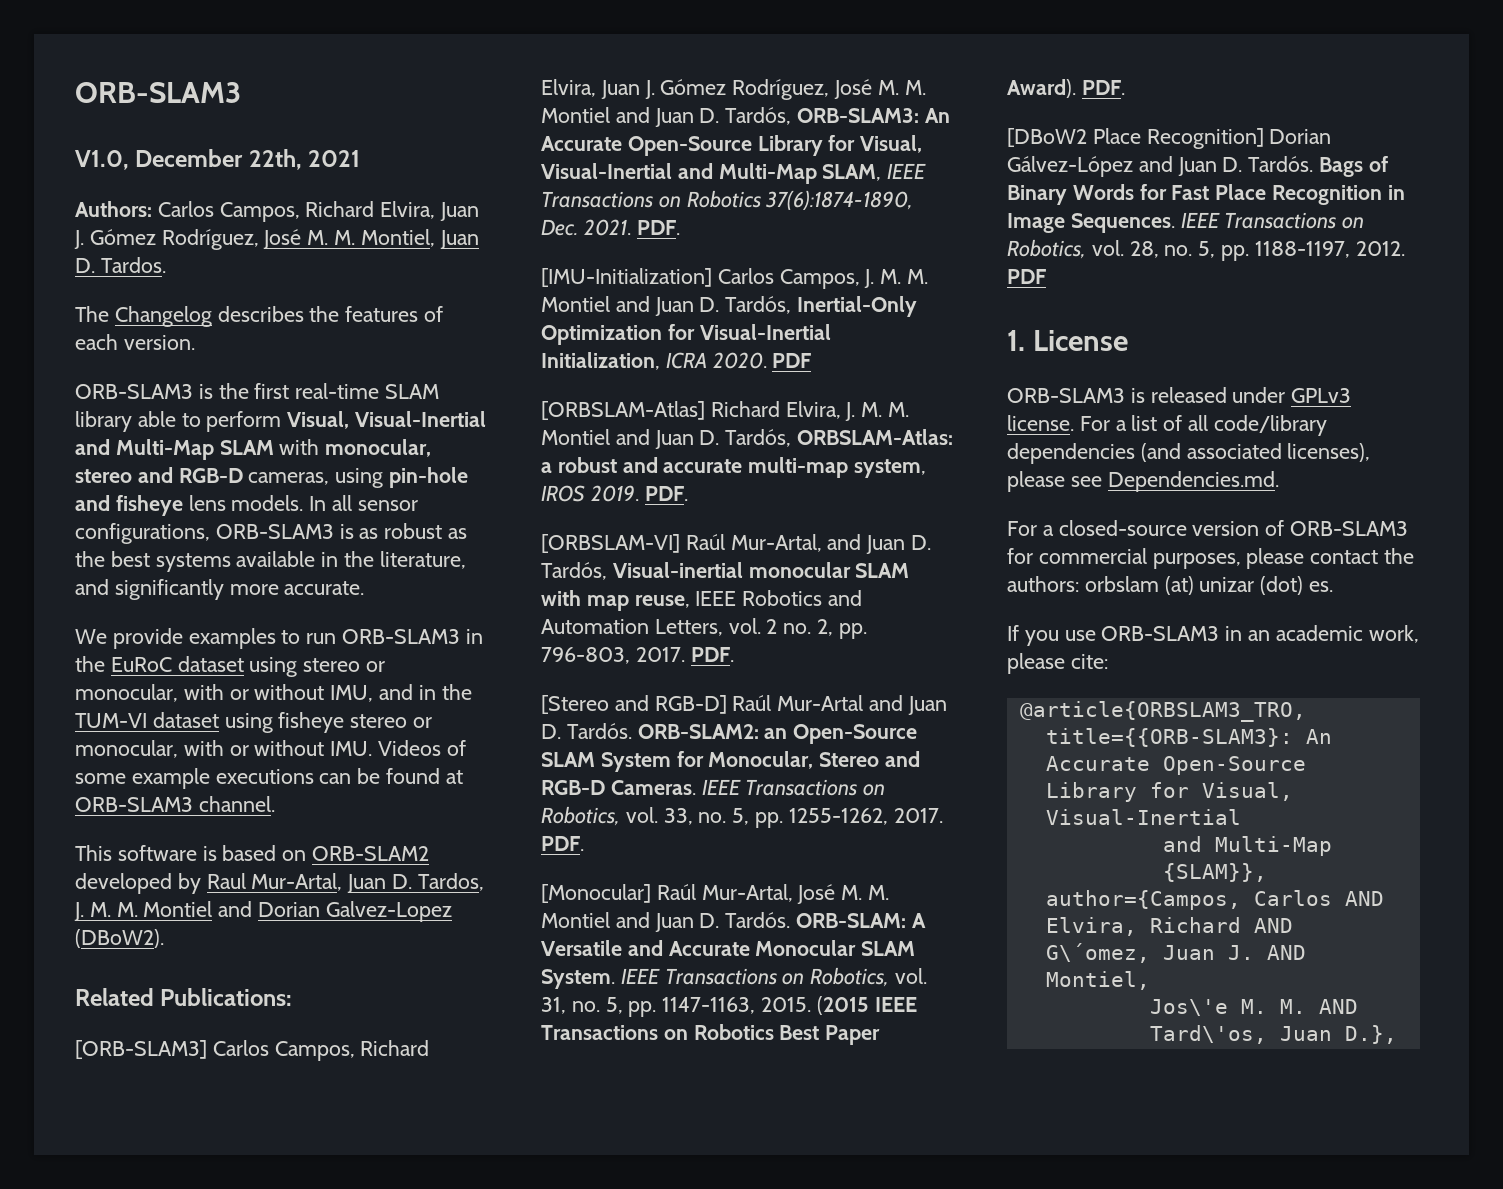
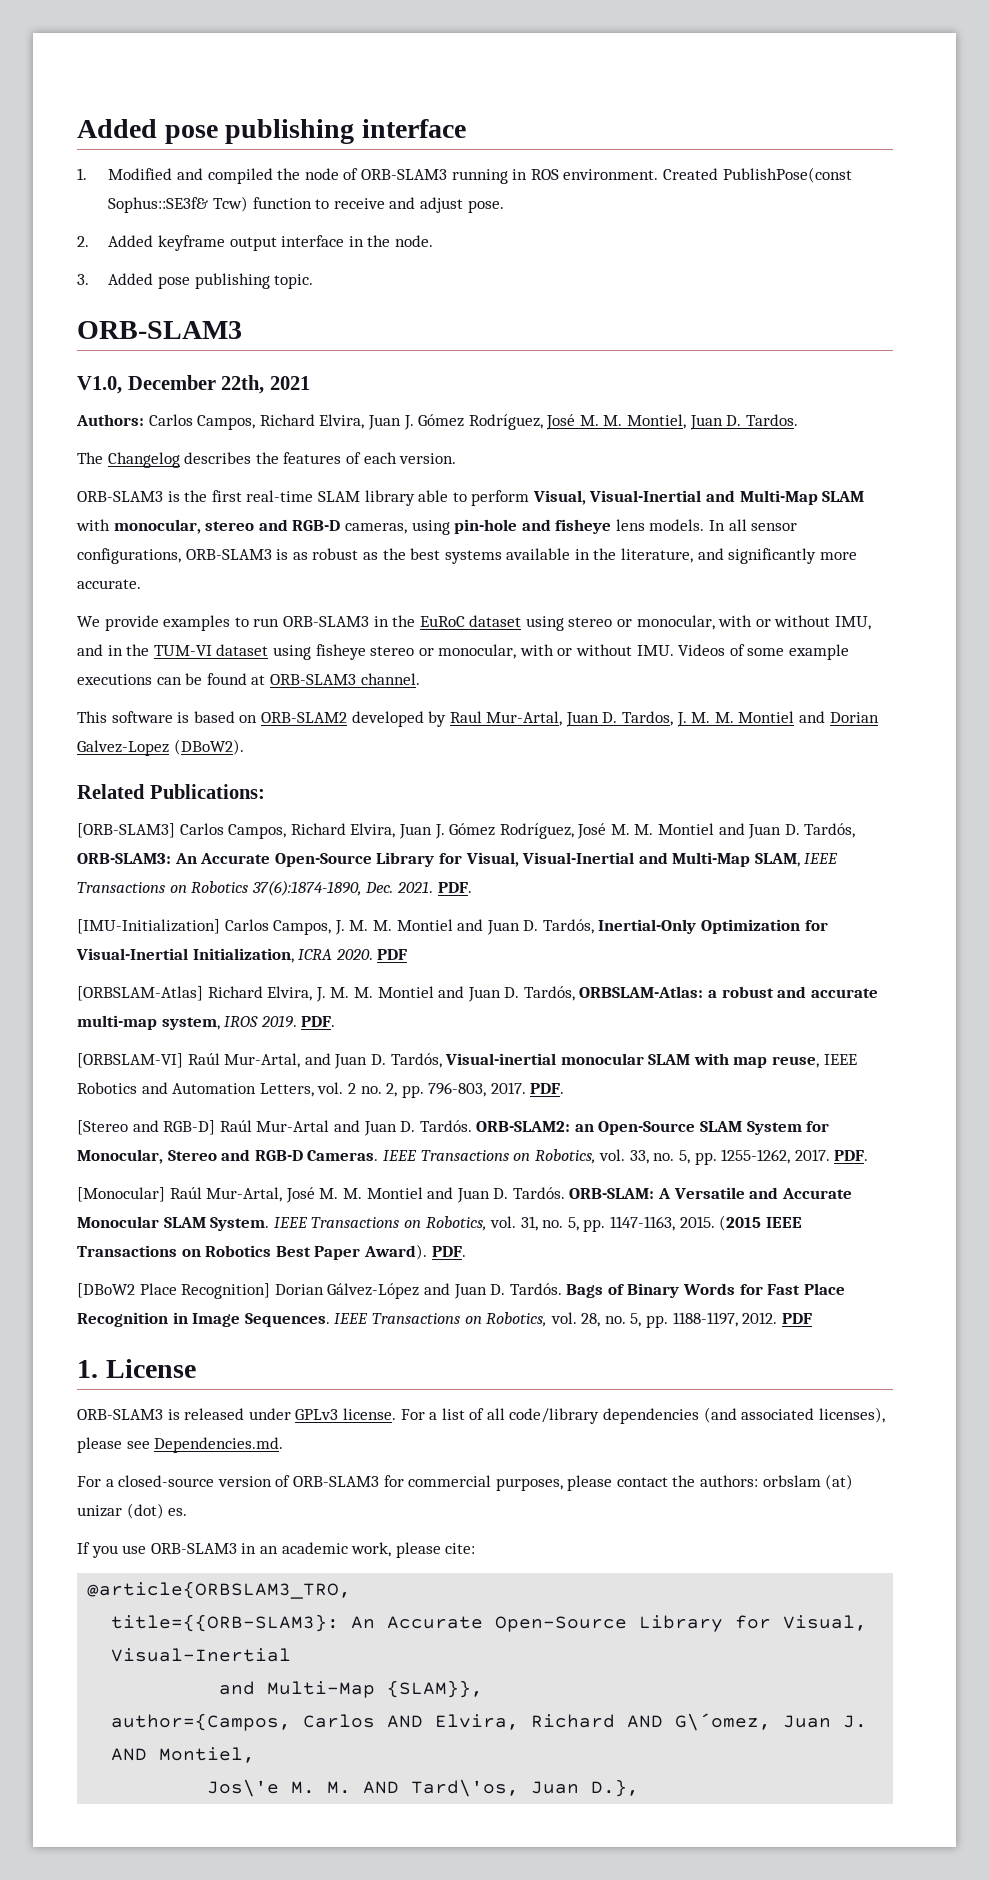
+ Added pose publishing interface
+ 1. Modified and compiled the node of ORB-SLAM3 running in ROS environment. Created PublishPose(const Sophus::SE3f& Tcw) function to receive and adjust pose.
+ 2. Added keyframe output interface in the node.
+ 3. Added pose publishing topic.

